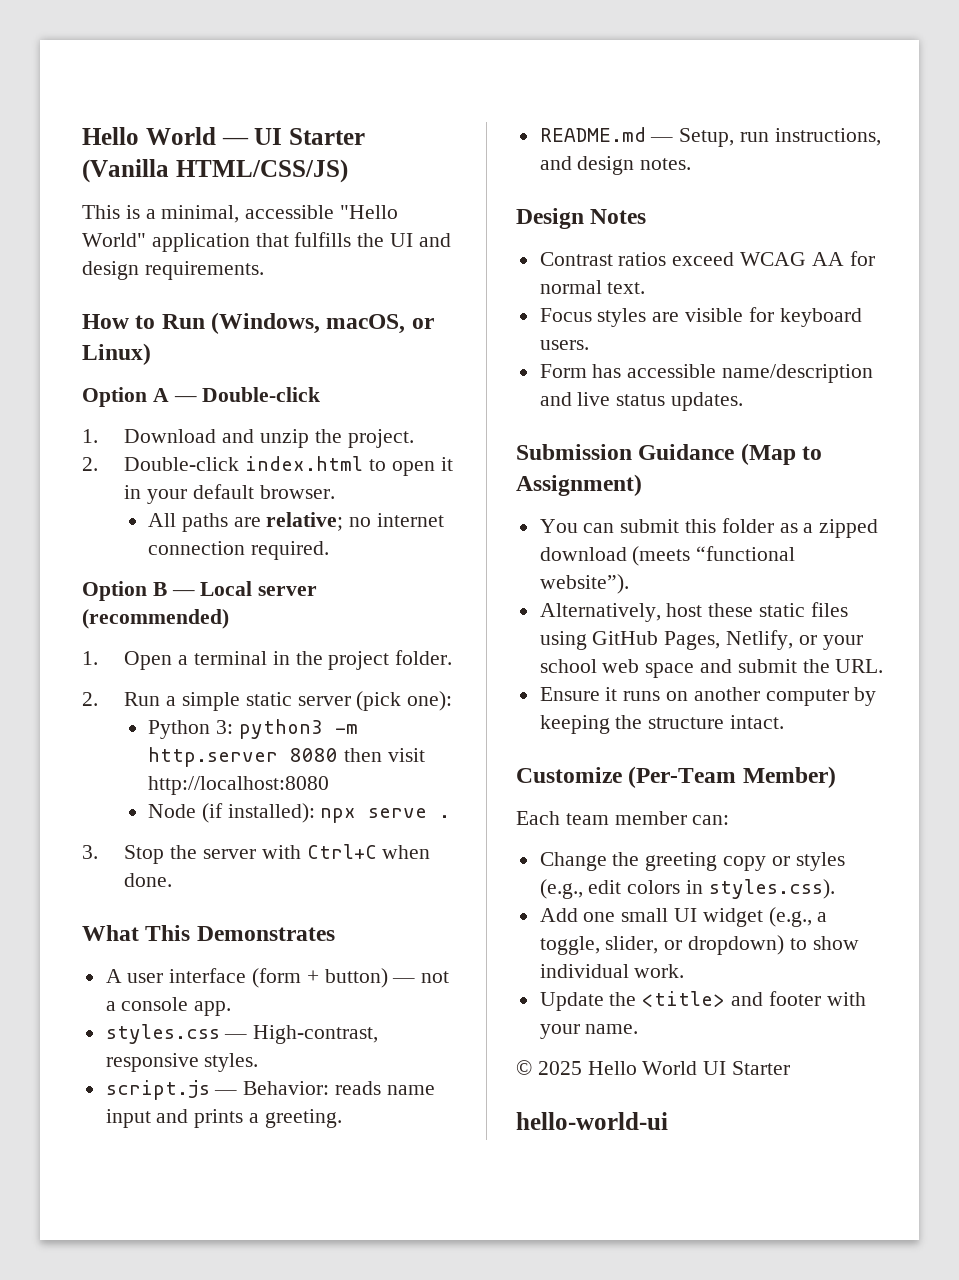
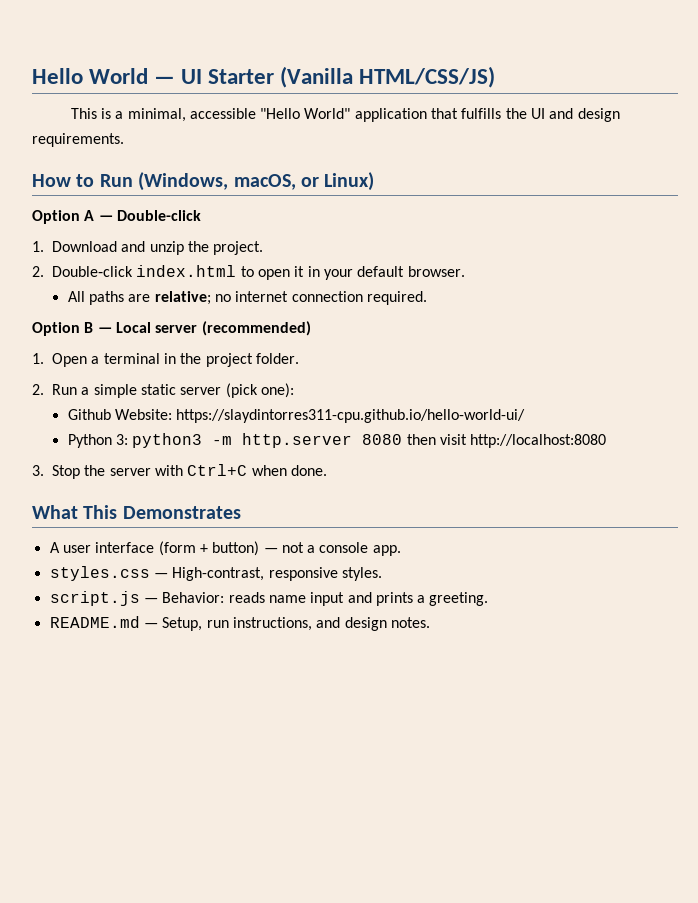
+ Github Website: https://slaydintorres311-cpu.github.io/hello-world-ui/
- Node (if installed): npx serve .
- Design Notes
- Contrast ratios exceed WCAG AA for normal text.
- Focus styles are visible for keyboard users.
- Form has accessible name/description and live status updates.
- Submission Guidance (Map to Assignment)
- You can submit this folder as a zipped download (meets “functional website”).
- Alternatively, host these static files using GitHub Pages, Netlify, or your school web space and submit the URL.
- Ensure it runs on another computer by keeping the structure intact.
- Customize (Per‑Team Member)
- Each team member can:
- Change the greeting copy or styles (e.g., edit colors in styles.css).
- Add one small UI widget (e.g., a toggle, slider, or dropdown) to show individual work.
- Update the <title> and footer with your name.
- © 2025 Hello World UI Starter
- hello-world-ui

